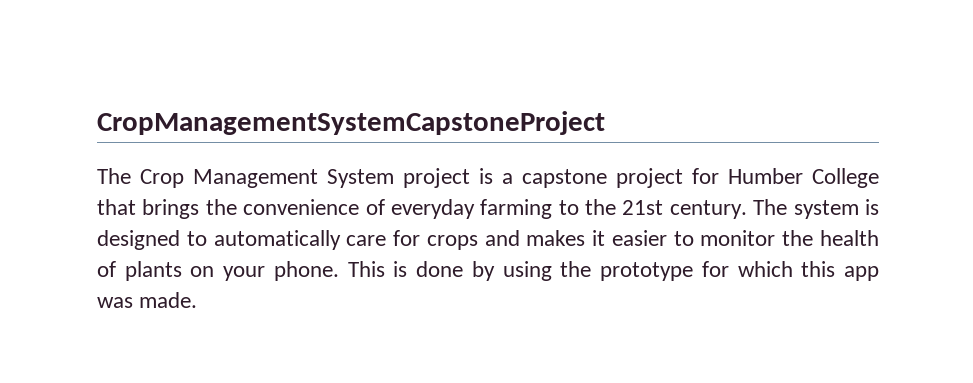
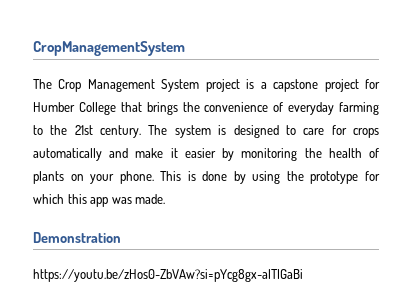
- CropManagementSystemCapstoneProject
+ CropManagementSystem
- The system is designed to automatically care for crops and makes it easier to monitor the health of plants on your phone.
+ The system is designed to care for crops automatically and make it easier by monitoring the health of plants on your phone.
+ Demonstration
+ https://youtu.be/zHos0-ZbVAw?si=pYcg8gx-alTIGaBi

